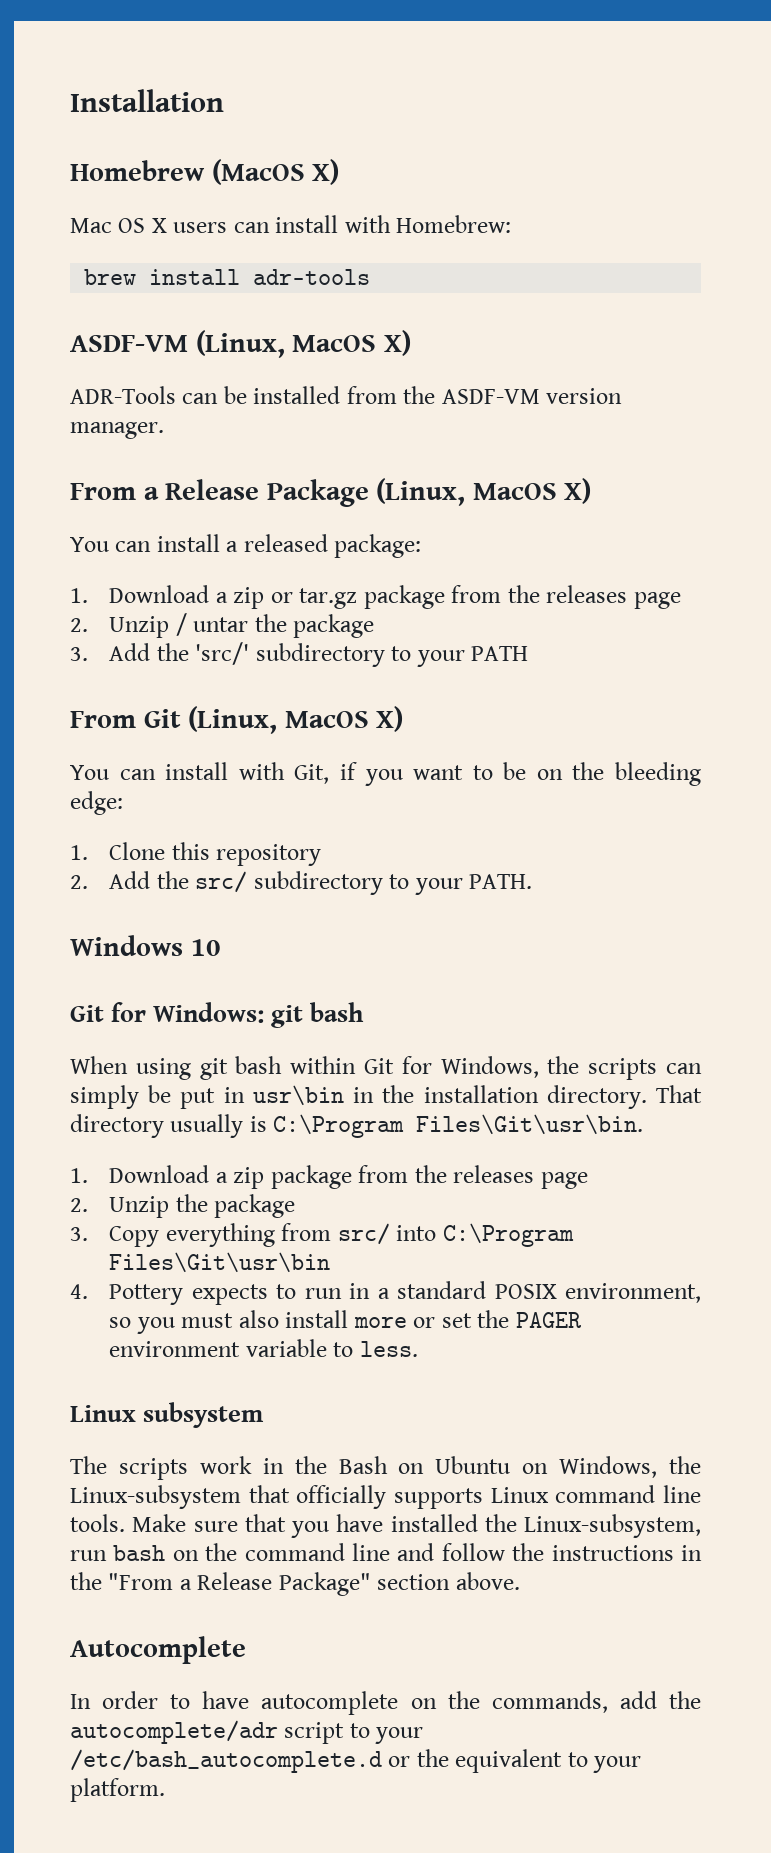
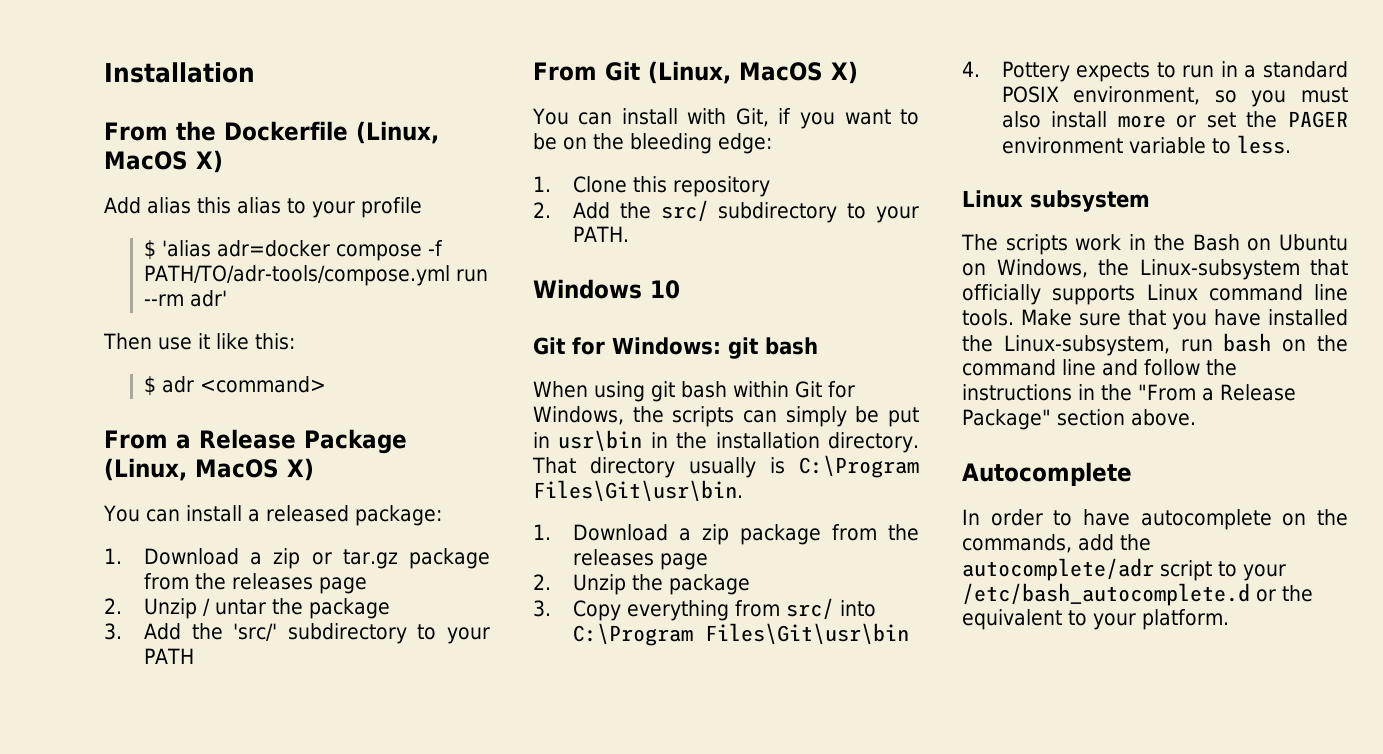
- Homebrew (MacOS X)
- Mac OS X users can install with Homebrew:
- brew install adr-tools
- ASDF-VM (Linux, MacOS X)
- ADR-Tools can be installed from the ASDF-VM version manager.
+ From the Dockerfile (Linux, MacOS X)
+ Add alias this alias to your profile
+ $ 'alias adr=docker compose -f PATH/TO/adr-tools/compose.yml run --rm adr'
+ Then use it like this:
+ $ adr <command>

